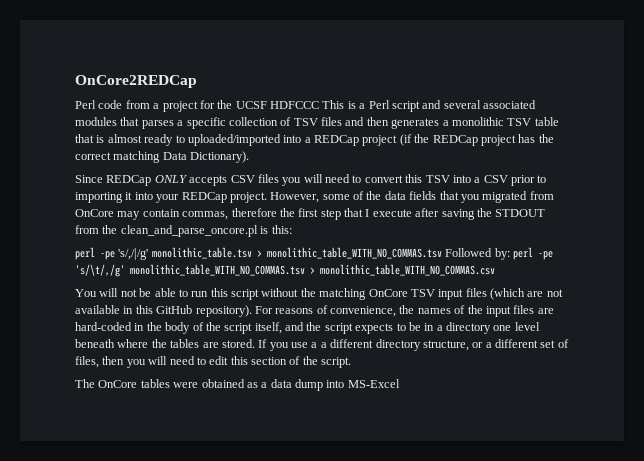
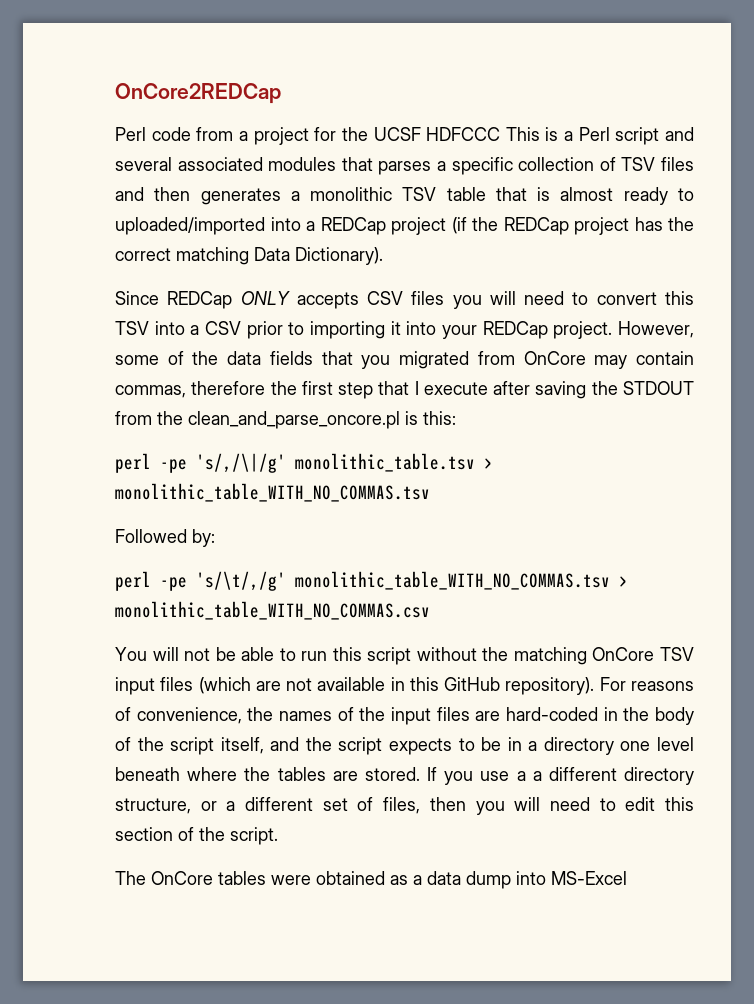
- perl -pe 's/,/|/g' monolithic_table.tsv > monolithic_table_WITH_NO_COMMAS.tsv Followed by: perl -pe 's/\t/,/g' monolithic_table_WITH_NO_COMMAS.tsv > monolithic_table_WITH_NO_COMMAS.csv
+ perl -pe 's/,/\|/g' monolithic_table.tsv > monolithic_table_WITH_NO_COMMAS.tsv
+ Followed by:
+ perl -pe 's/\t/,/g' monolithic_table_WITH_NO_COMMAS.tsv > monolithic_table_WITH_NO_COMMAS.csv

